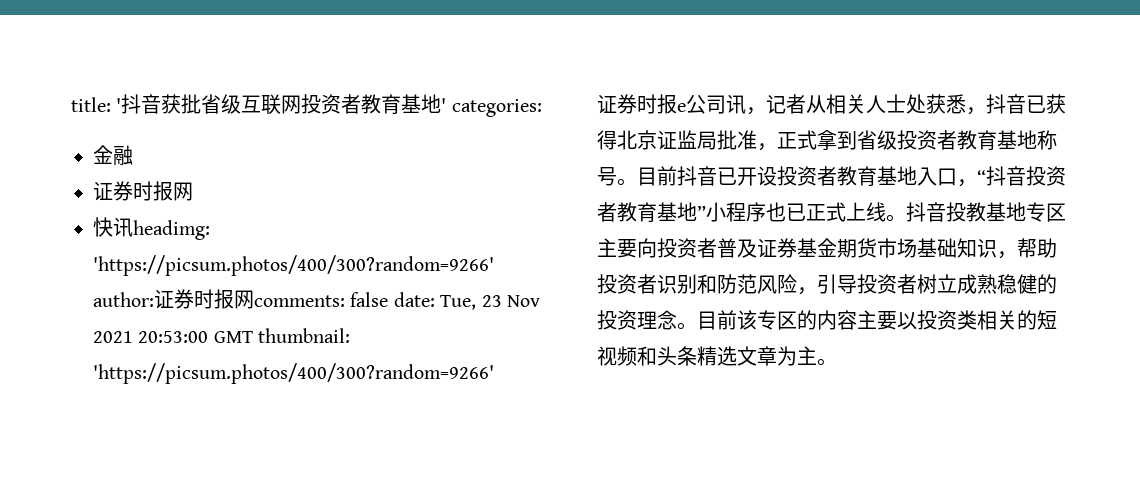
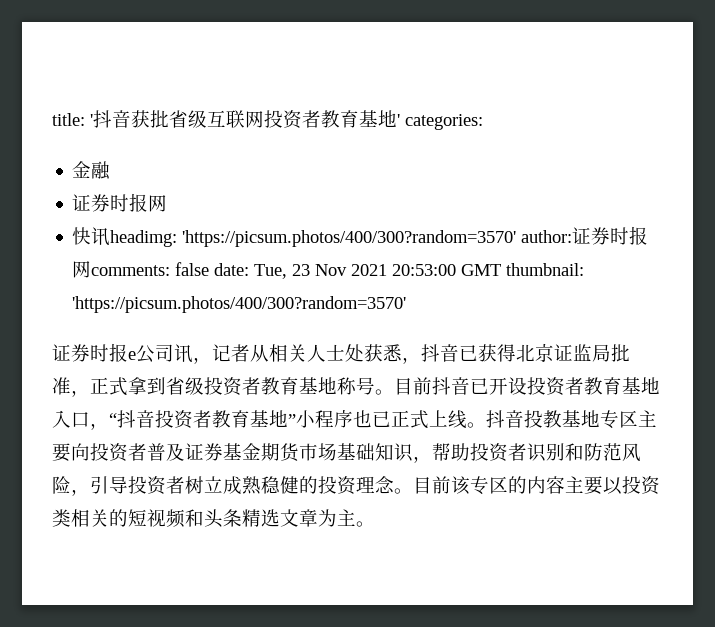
- 快讯headimg: 'https://picsum.photos/400/300?random=9266' author:证券时报网comments: false date: Tue, 23 Nov 2021 20:53:00 GMT thumbnail: 'https://picsum.photos/400/300?random=9266'
+ 快讯headimg: 'https://picsum.photos/400/300?random=3570' author:证券时报网comments: false date: Tue, 23 Nov 2021 20:53:00 GMT thumbnail: 'https://picsum.photos/400/300?random=3570'

